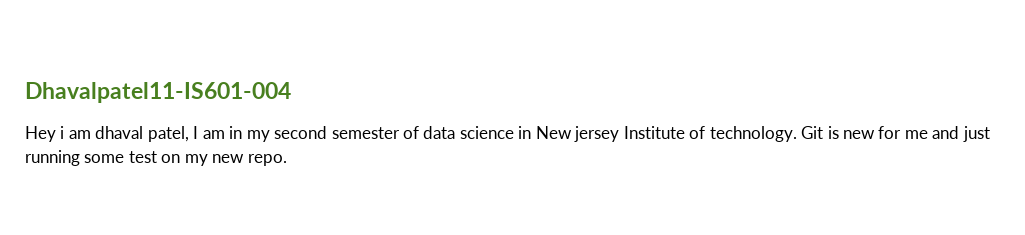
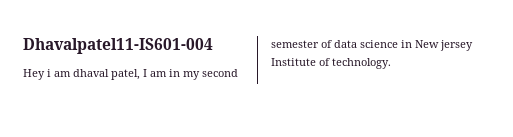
- Git is new for me and just running some test on my new repo.

